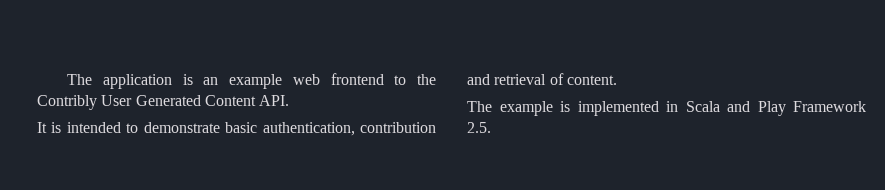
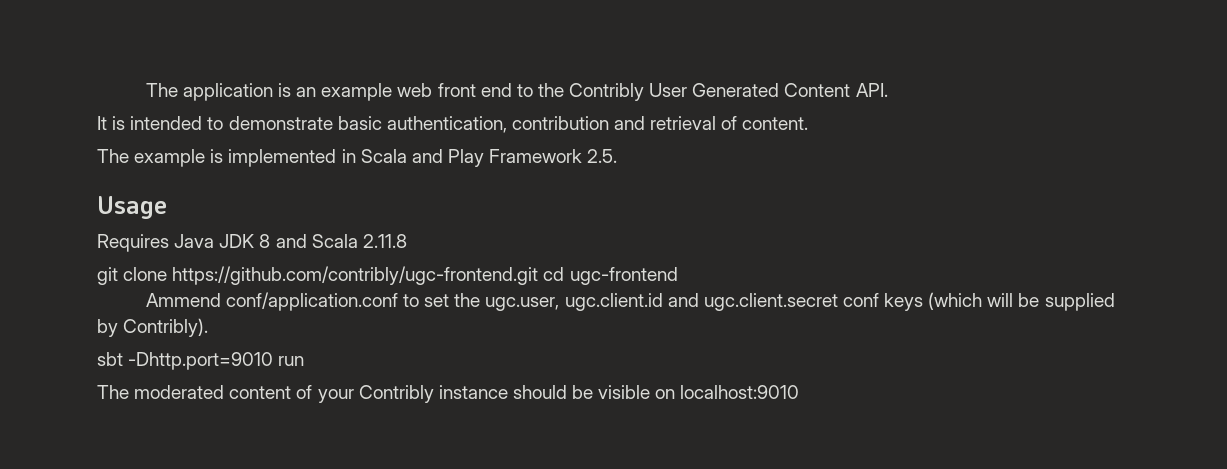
- The application is an example web frontend to the Contribly User Generated Content API.
+ The application is an example web front end to the Contribly User Generated Content API.
+ Usage
+ Requires Java JDK 8 and Scala 2.11.8
+ git clone https://github.com/contribly/ugc-frontend.git cd ugc-frontend
+ Ammend conf/application.conf to set the ugc.user, ugc.client.id and ugc.client.secret conf keys (which will be supplied by Contribly).
+ sbt -Dhttp.port=9010 run
+ The moderated content of your Contribly instance should be visible on localhost:9010

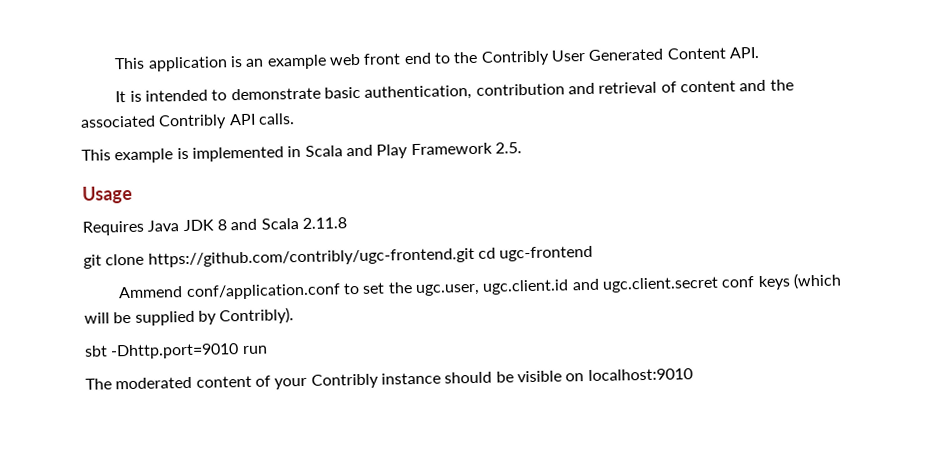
- The application is an example web front end to the Contribly User Generated Content API.
+ This application is an example web front end to the Contribly User Generated Content API.
- It is intended to demonstrate basic authentication, contribution and retrieval of content.
- The example is implemented in Scala and Play Framework 2.5.
+ It is intended to demonstrate basic authentication, contribution and retrieval of content and the associated Contribly API calls.
+ This example is implemented in Scala and Play Framework 2.5.

